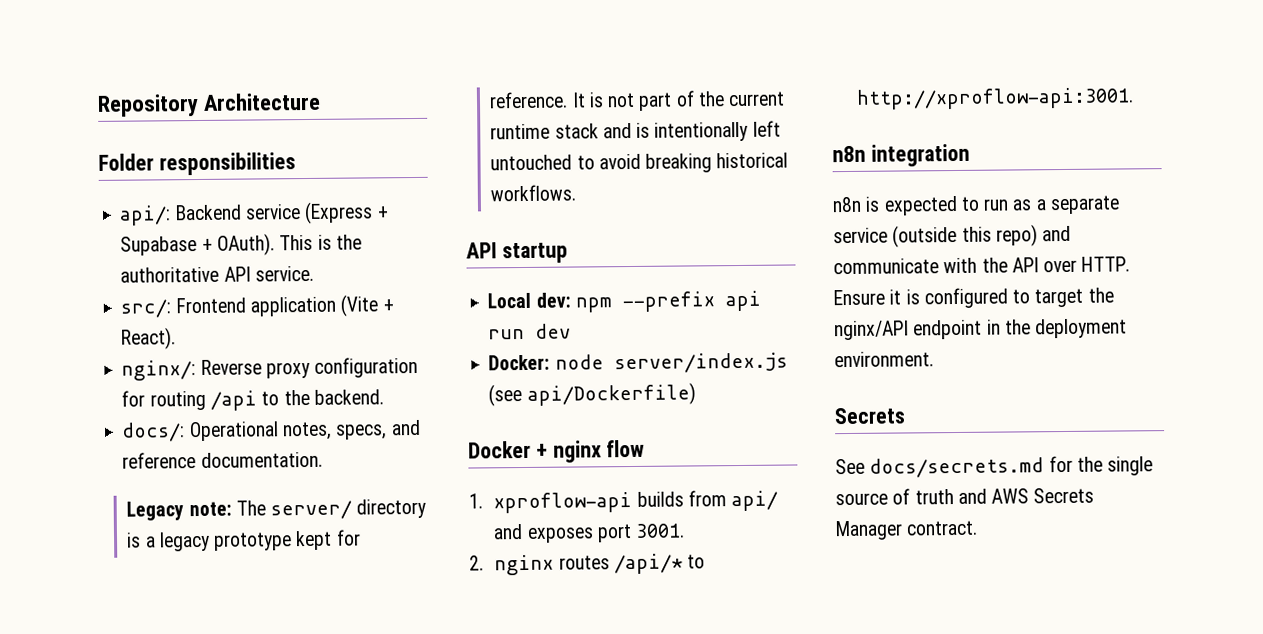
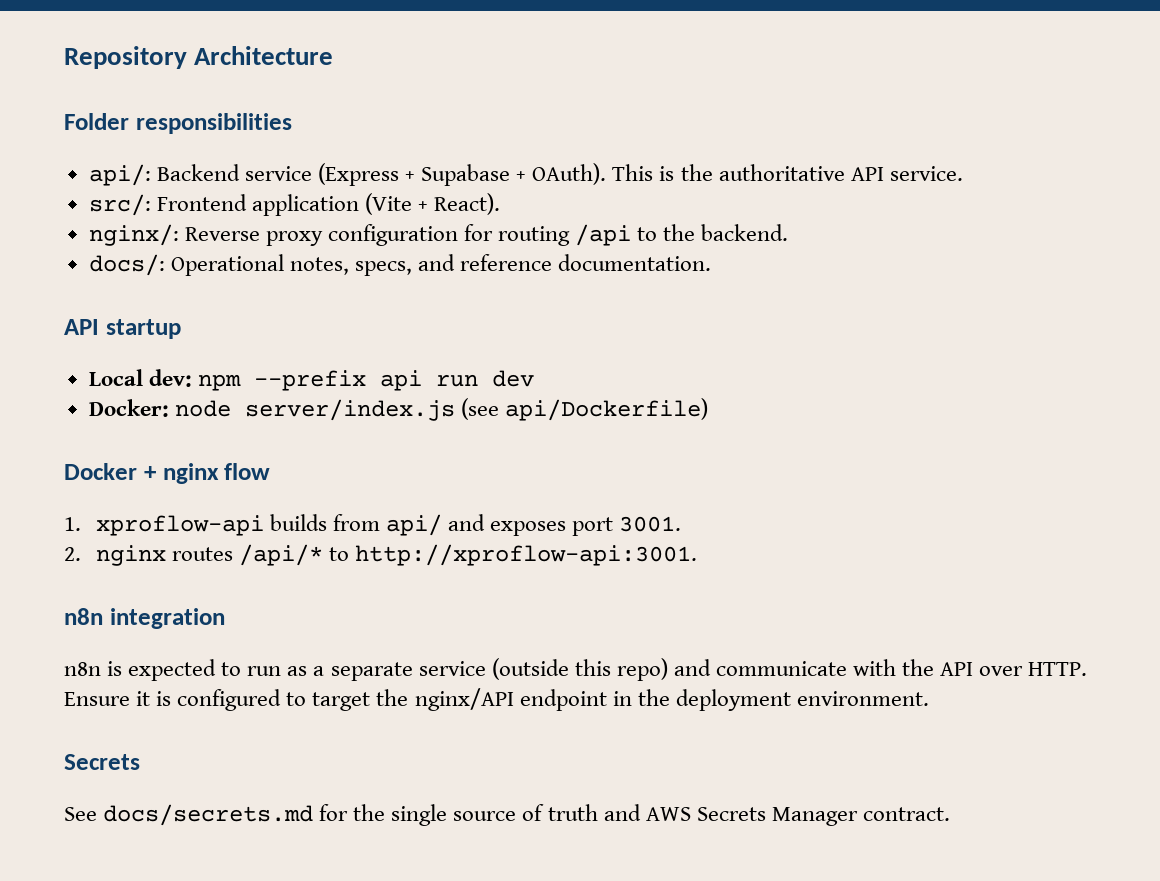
- Legacy note: The server/ directory is a legacy prototype kept for reference. It is not part of the current runtime stack and is intentionally left untouched to avoid breaking historical workflows.

